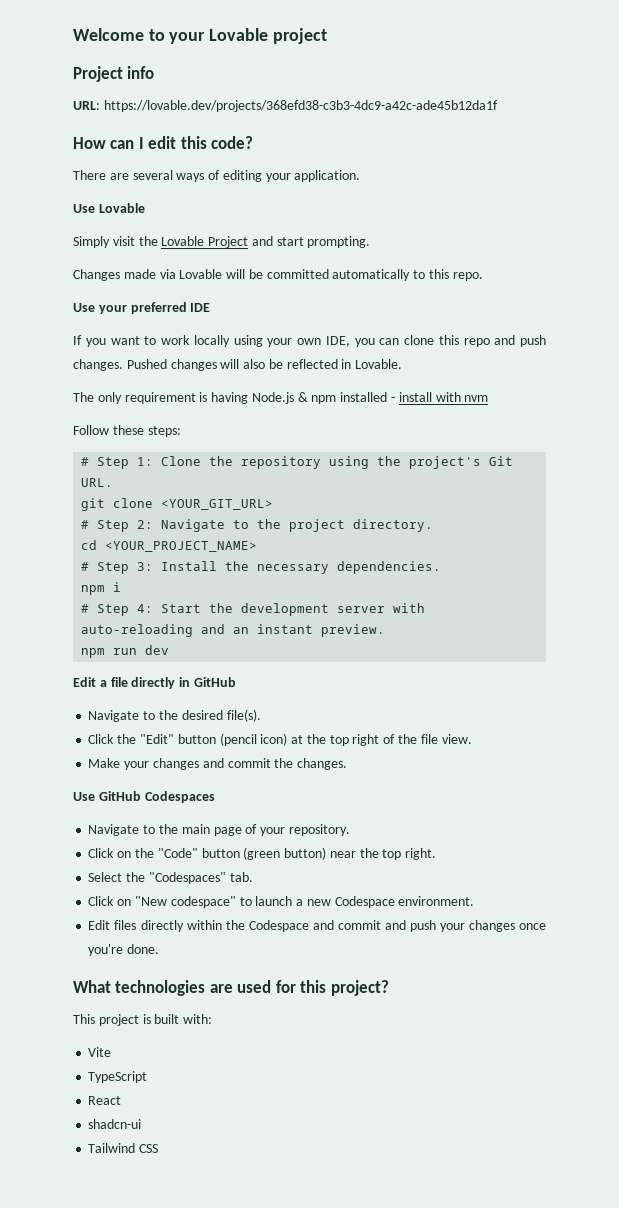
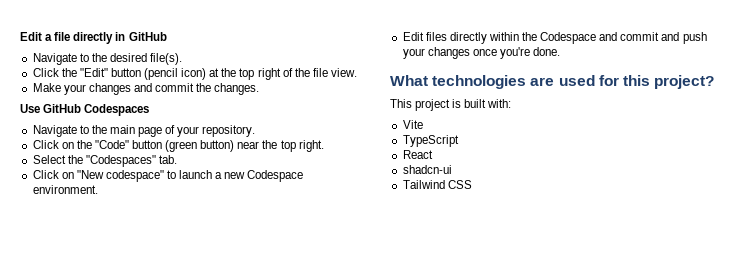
- Welcome to your Lovable project
- Project info
- URL: https://lovable.dev/projects/368efd38-c3b3-4dc9-a42c-ade45b12da1f
- How can I edit this code?
- There are several ways of editing your application.
- Use Lovable
- Simply visit the Lovable Project and start prompting.
- Changes made via Lovable will be committed automatically to this repo.
- Use your preferred IDE
- If you want to work locally using your own IDE, you can clone this repo and push changes. Pushed changes will also be reflected in Lovable.
- The only requirement is having Node.js & npm installed - install with nvm
- Follow these steps:
- # Step 1: Clone the repository using the project's Git URL.
- git clone <YOUR_GIT_URL>
- # Step 2: Navigate to the project directory.
- cd <YOUR_PROJECT_NAME>
- # Step 3: Install the necessary dependencies.
- npm i
- # Step 4: Start the development server with auto-reloading and an instant preview.
- npm run dev

